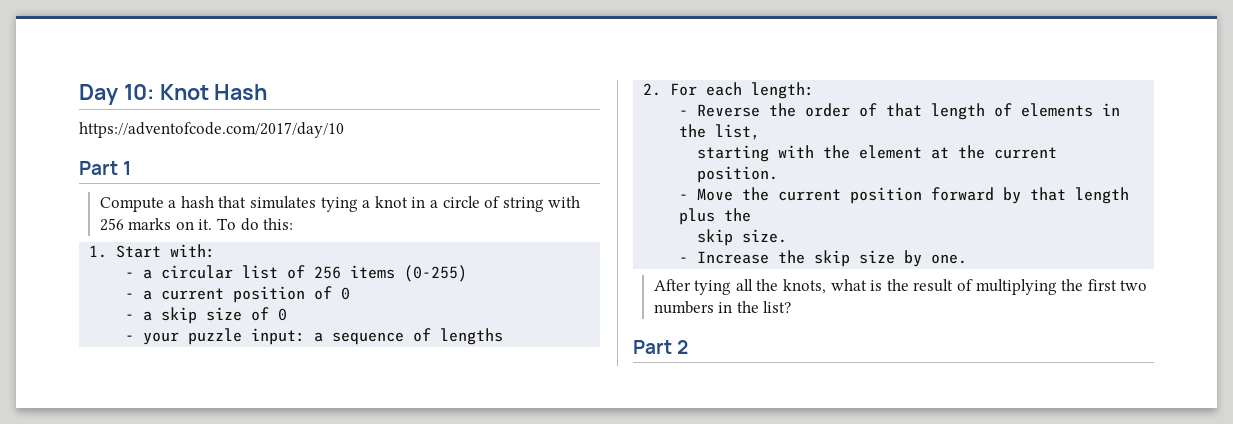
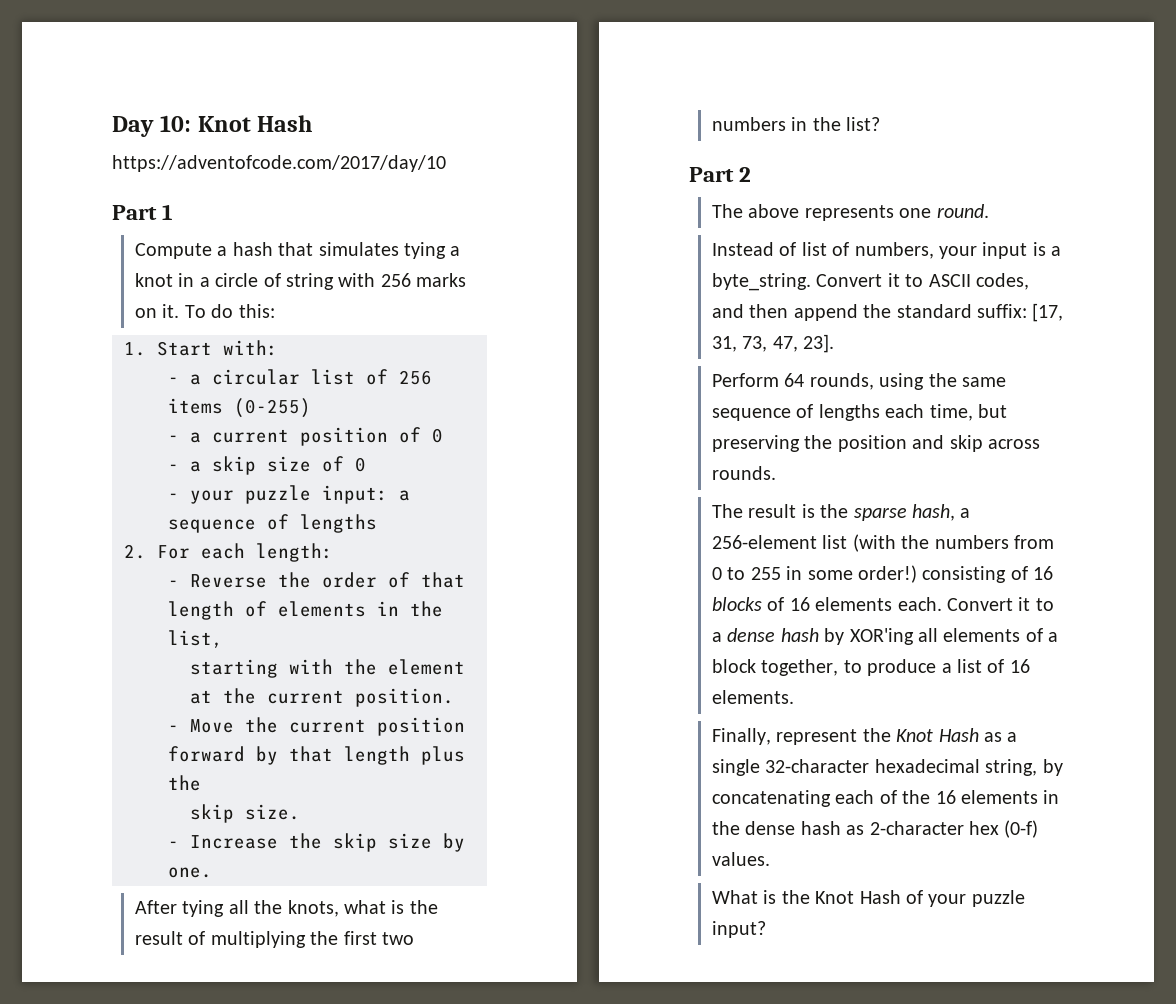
+ The above represents one round.
+ Instead of list of numbers, your input is a byte_string. Convert it to ASCII codes, and then append the standard suffix: [17, 31, 73, 47, 23].
+ Perform 64 rounds, using the same sequence of lengths each time, but preserving the position and skip across rounds.
+ The result is the sparse hash, a 256-element list (with the numbers from 0 to 255 in some order!) consisting of 16 blocks of 16 elements each. Convert it to a dense hash by XOR'ing all elements of a block together, to produce a list of 16 elements.
+ Finally, represent the Knot Hash as a single 32-character hexadecimal string, by concatenating each of the 16 elements in the dense hash as 2-character hex (0-f) values.
+ What is the Knot Hash of your puzzle input?

